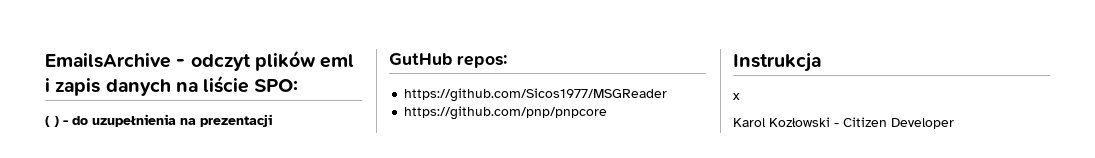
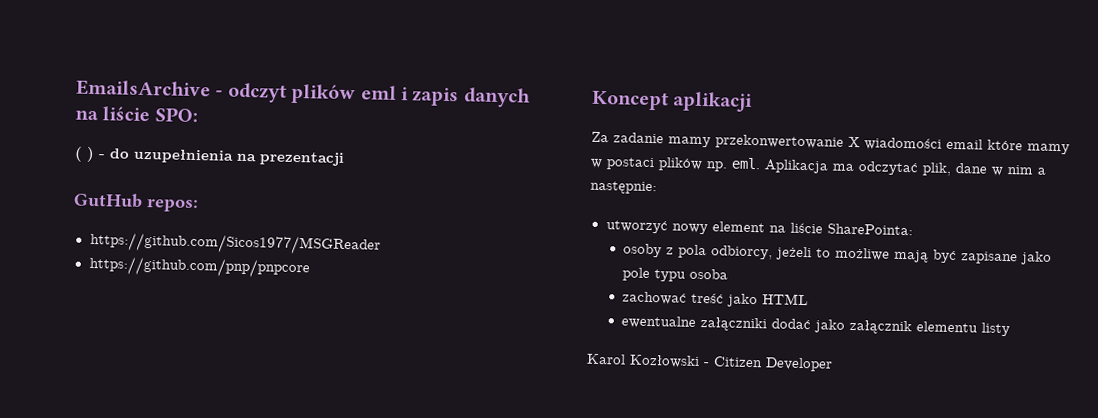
- Instrukcja
- x
+ Koncept aplikacji
+ Za zadanie mamy przekonwertowanie X wiadomości email które mamy w postaci plików np. eml. Aplikacja ma odczytać plik, dane w nim a następnie:
+ utworzyć nowy element na liście SharePointa:
+ osoby z pola odbiorcy, jeżeli to możliwe mają być zapisane jako pole typu osoba
+ zachować treść jako HTML
+ ewentualne załączniki dodać jako załącznik elementu listy

